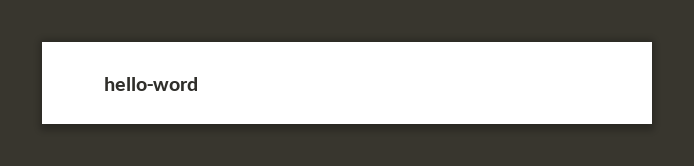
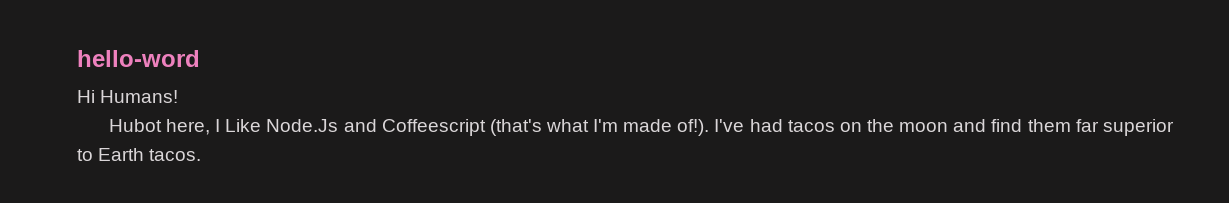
+ Hi Humans!
+ Hubot here, I Like Node.Js and Coffeescript (that's what I'm made of!). I've had tacos on the moon and find them far superior to Earth tacos.

